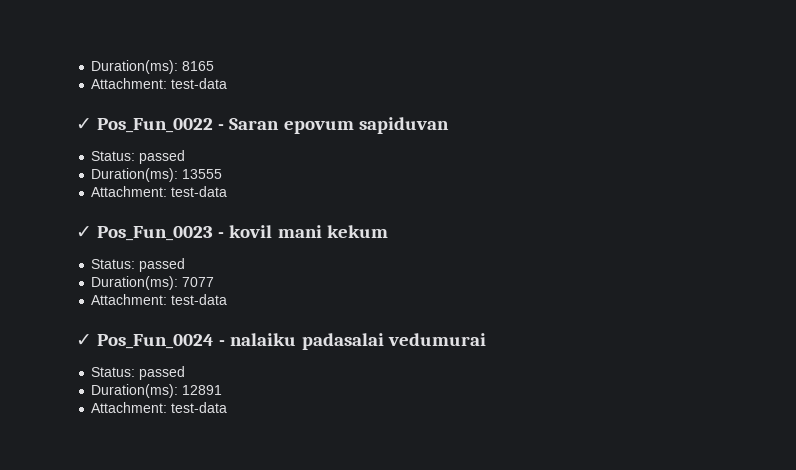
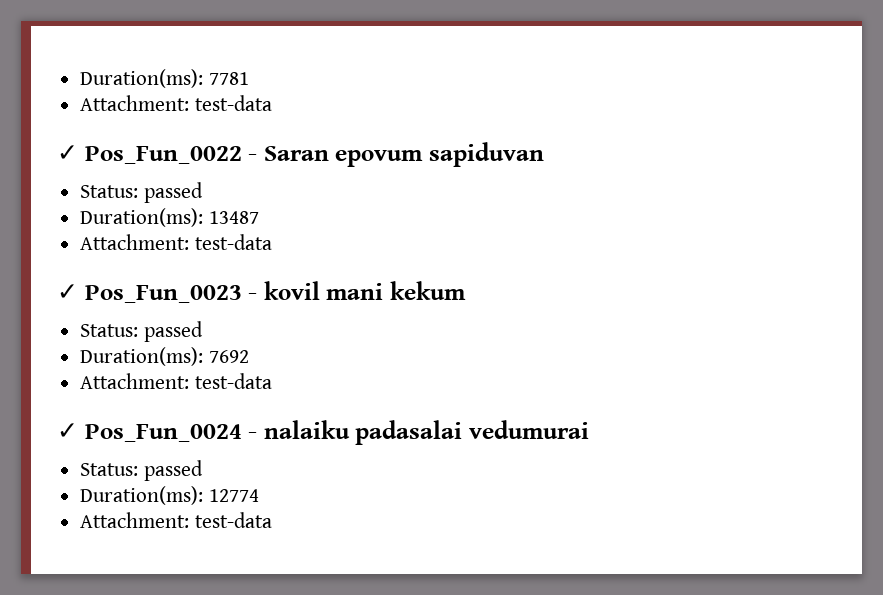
- Duration(ms): 8165
+ Duration(ms): 7781
- Duration(ms): 13555
+ Duration(ms): 13487
- Duration(ms): 7077
+ Duration(ms): 7692
- Duration(ms): 12891
+ Duration(ms): 12774

